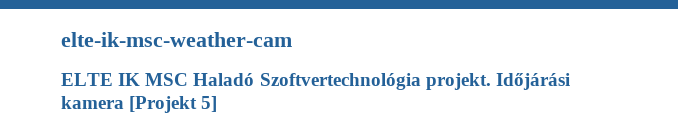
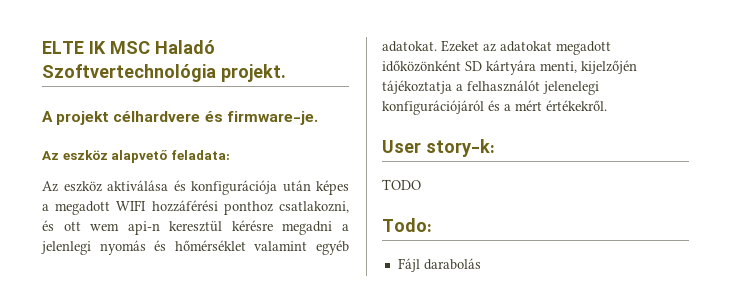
- elte-ik-msc-weather-cam
- ELTE IK MSC Haladó Szoftvertechnológia projekt. Időjárási kamera [Projekt 5]
+ ELTE IK MSC Haladó Szoftvertechnológia projekt.
+ A projekt célhardvere és firmware-je.
+ Az eszköz alapvető feladata:
+ Az eszköz aktiválása és konfigurációja után képes a megadott WIFI hozzáférési ponthoz csatlakozni, és ott wem api-n keresztül kérésre megadni a jelenlegi nyomás és hőmérséklet valamint egyéb adatokat. Ezeket az adatokat megadott időközönként SD kártyára menti, kijelzőjén tájékoztatja a felhasználót jelenelegi konfigurációjáról és a mért értékekről.
+ User story-k:
+ TODO
+ Todo:
+ Fájl darabolás

